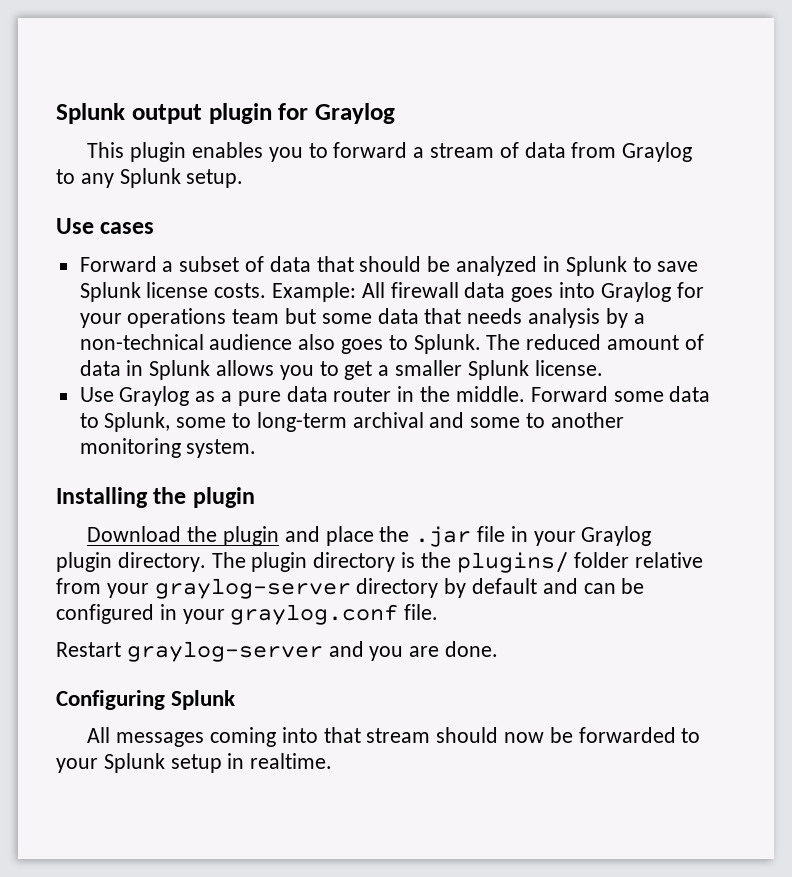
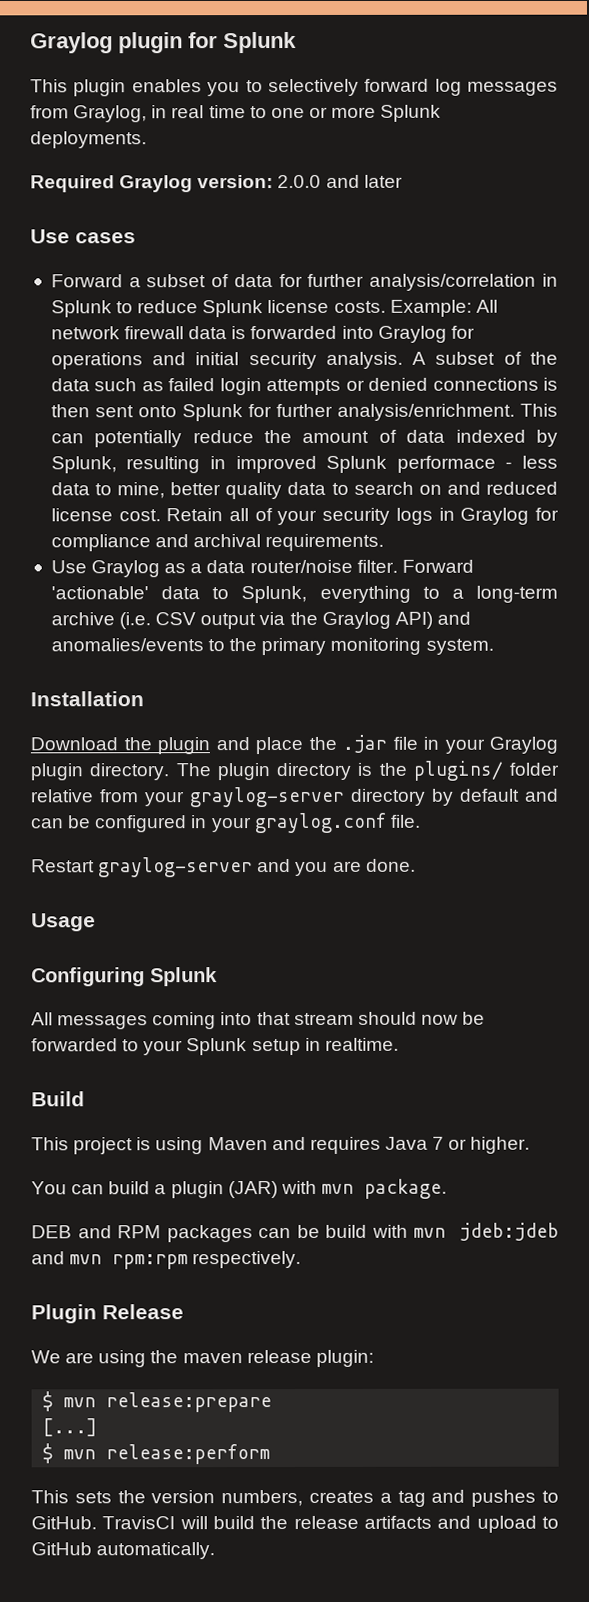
- Splunk output plugin for Graylog
+ Graylog plugin for Splunk
- This plugin enables you to forward a stream of data from Graylog to any Splunk setup.
+ This plugin enables you to selectively forward log messages from Graylog, in real time to one or more Splunk deployments.
+ Required Graylog version: 2.0.0 and later
- Forward a subset of data that should be analyzed in Splunk to save Splunk license costs.
+ Forward a subset of data for further analysis/correlation in Splunk to reduce Splunk license costs.
- Example: All firewall data goes into Graylog for your operations team but some data that needs analysis by a non-technical audience also goes to Splunk. The reduced amount of data in Splunk allows you to get a smaller Splunk license.
- Use Graylog as a pure data router in the middle. Forward some data to Splunk, some to long-term archival and some to another monitoring system.
+ Example: All network firewall data is forwarded into Graylog for operations and initial security analysis. A subset of the data such as failed login attempts or denied connections is then sent onto Splunk for further analysis/enrichment. This can potentially reduce the amount of data indexed by Splunk, resulting in improved Splunk performace - less data to mine, better quality data to search on and reduced license cost. Retain all of your security logs in Graylog for compliance and archival requirements.
+ Use Graylog as a data router/noise filter. Forward 'actionable' data to Splunk, everything to a long-term archive (i.e. CSV output via the Graylog API) and anomalies/events to the primary monitoring system.
- Installing the plugin
+ Installation
+ Usage
+ Build
+ This project is using Maven and requires Java 7 or higher.
+ You can build a plugin (JAR) with mvn package.
+ DEB and RPM packages can be build with mvn jdeb:jdeb and mvn rpm:rpm respectively.
+ Plugin Release
+ We are using the maven release plugin:
+ $ mvn release:prepare
+ [...]
+ $ mvn release:perform
+ This sets the version numbers, creates a tag and pushes to GitHub. TravisCI will build the release artifacts and upload to GitHub automatically.

